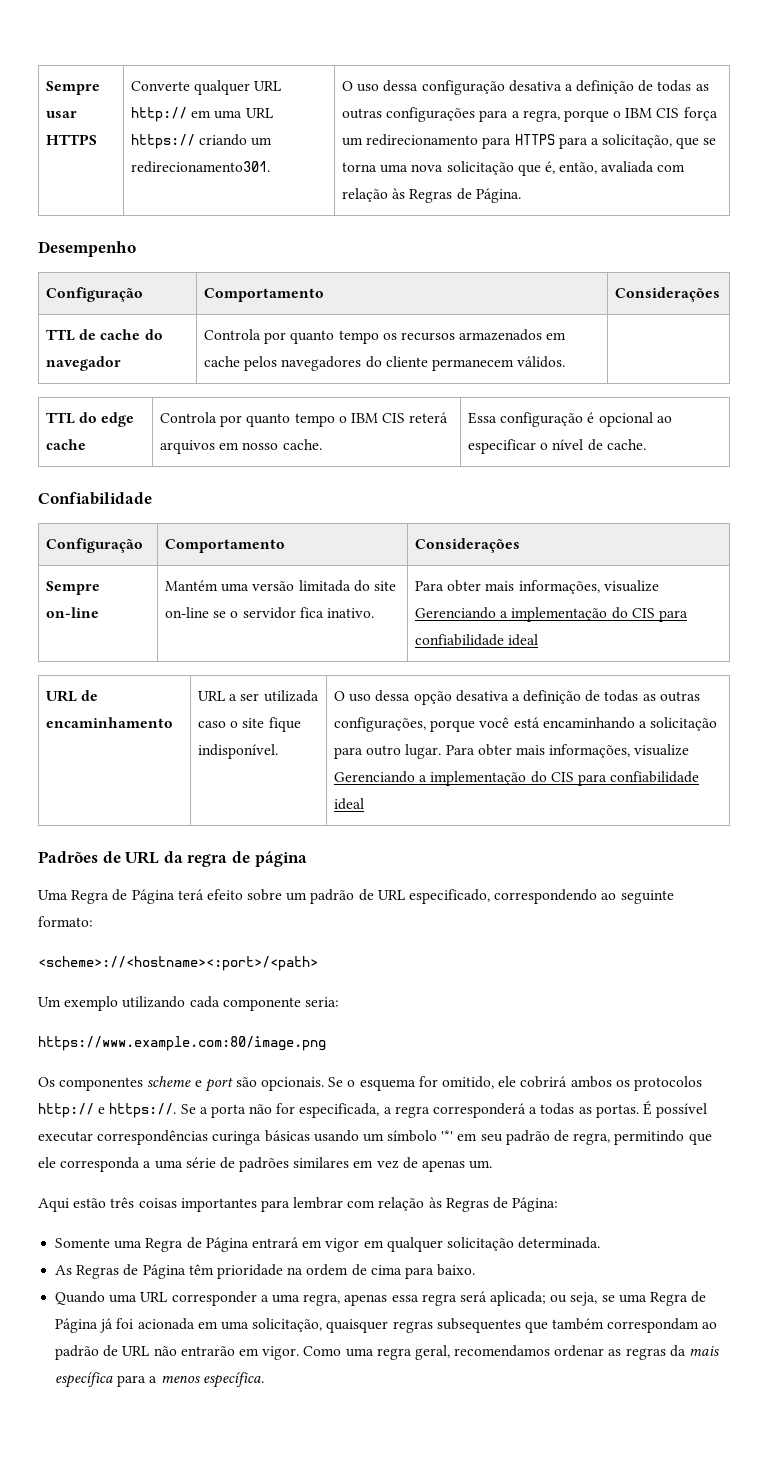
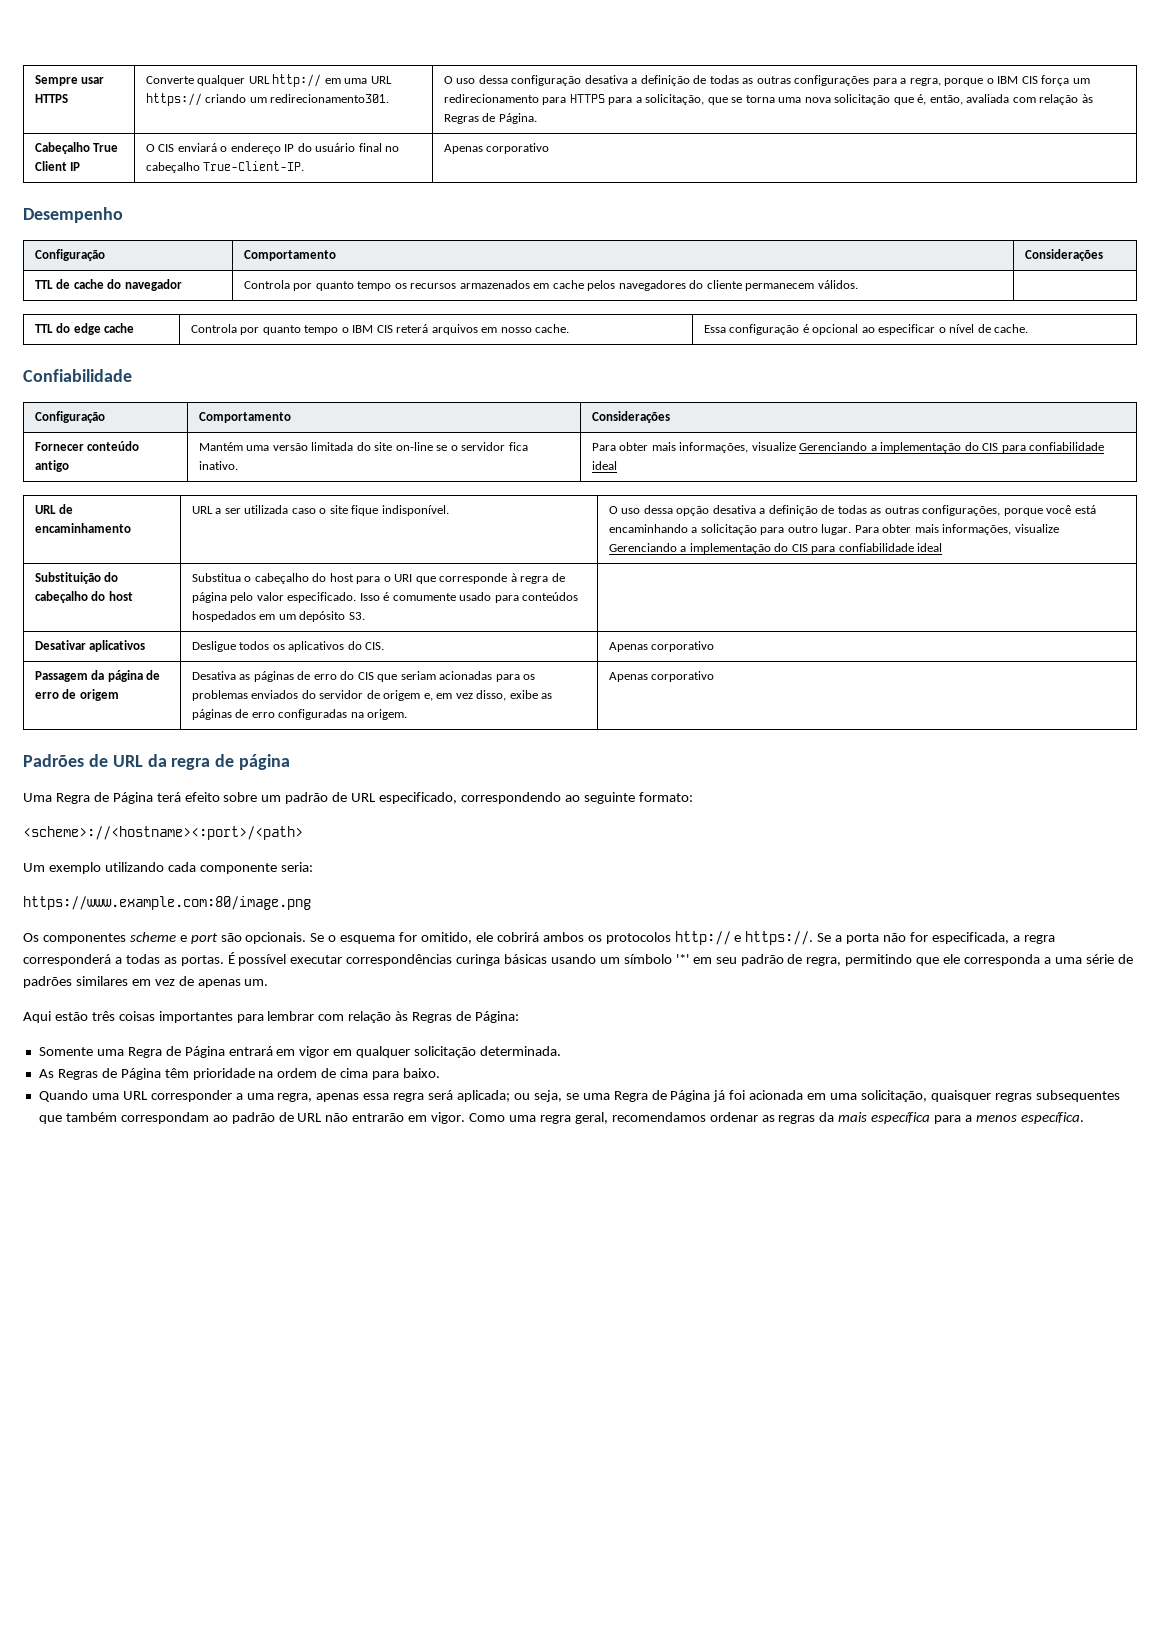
+ Cabeçalho True Client IP | O CIS enviará o endereço IP do usuário final no cabeçalho True-Client-IP. | Apenas corporativo
- Sempre on-line | Mantém uma versão limitada do site on-line se o servidor fica inativo. | Para obter mais informações, visualize Gerenciando a implementação do CIS para confiabilidade ideal
+ Fornecer conteúdo antigo | Mantém uma versão limitada do site on-line se o servidor fica inativo. | Para obter mais informações, visualize Gerenciando a implementação do CIS para confiabilidade ideal
+ Substituição do cabeçalho do host | Substitua o cabeçalho do host para o URI que corresponde à regra de página pelo valor especificado. Isso é comumente usado para conteúdos hospedados em um depósito S3. |
+ Desativar aplicativos | Desligue todos os aplicativos do CIS. | Apenas corporativo
+ Passagem da página de erro de origem | Desativa as páginas de erro do CIS que seriam acionadas para os problemas enviados do servidor de origem e, em vez disso, exibe as páginas de erro configuradas na origem. | Apenas corporativo

